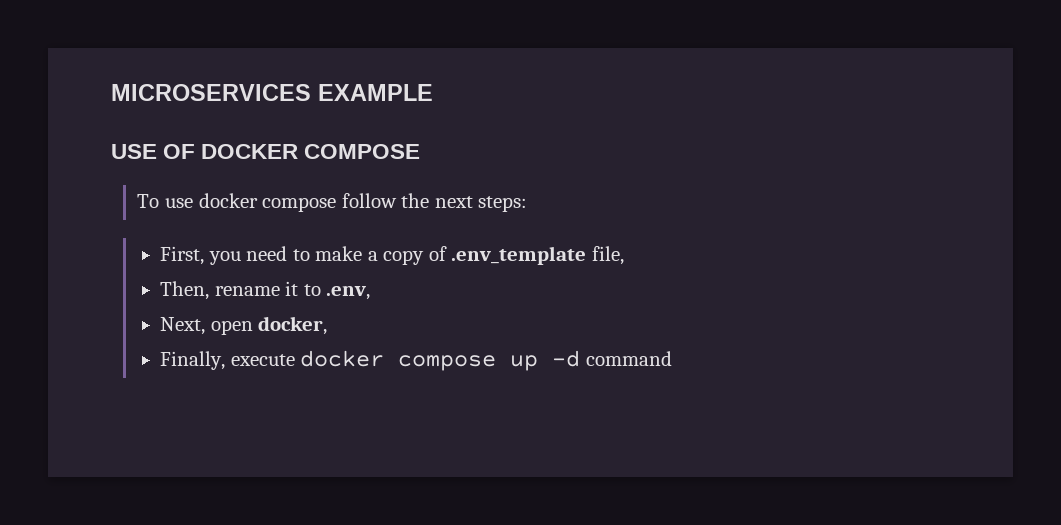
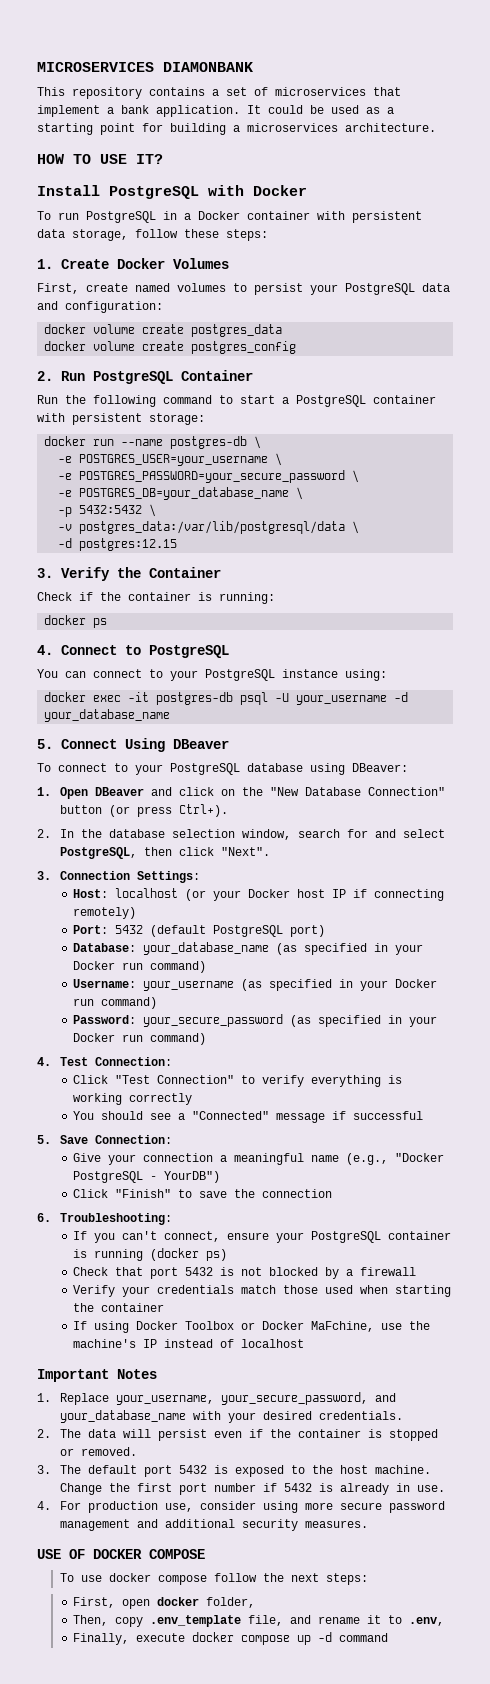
- MICROSERVICES EXAMPLE
+ MICROSERVICES DIAMONBANK
+ This repository contains a set of microservices that implement a bank application. It could be used as a starting point for building a microservices architecture.
+ HOW TO USE IT?
+ Install PostgreSQL with Docker
+ To run PostgreSQL in a Docker container with persistent data storage, follow these steps:
+ 1. Create Docker Volumes
+ First, create named volumes to persist your PostgreSQL data and configuration:
+ docker volume create postgres_data
+ docker volume create postgres_config
+ 2. Run PostgreSQL Container
+ Run the following command to start a PostgreSQL container with persistent storage:
+ docker run --name postgres-db \
+ -e POSTGRES_USER=your_username \
+ -e POSTGRES_PASSWORD=your_secure_password \
+ -e POSTGRES_DB=your_database_name \
+ -p 5432:5432 \
+ -v postgres_data:/var/lib/postgresql/data \
+ -d postgres:12.15
+ 3. Verify the Container
+ Check if the container is running:
+ docker ps
+ 4. Connect to PostgreSQL
+ You can connect to your PostgreSQL instance using:
+ docker exec -it postgres-db psql -U your_username -d your_database_name
+ 5. Connect Using DBeaver
+ To connect to your PostgreSQL database using DBeaver:
+ 1. Open DBeaver and click on the "New Database Connection" button (or press Ctrl+).
+ 2. In the database selection window, search for and select PostgreSQL, then click "Next".
+ 3. Connection Settings:
+ Host: localhost (or your Docker host IP if connecting remotely)
+ Port: 5432 (default PostgreSQL port)
+ Database: your_database_name (as specified in your Docker run command)
+ Username: your_username (as specified in your Docker run command)
+ Password: your_secure_password (as specified in your Docker run command)
+ 4. Test Connection:
+ Click "Test Connection" to verify everything is working correctly
+ You should see a "Connected" message if successful
+ 5. Save Connection:
+ Give your connection a meaningful name (e.g., "Docker PostgreSQL - YourDB")
+ Click "Finish" to save the connection
+ 6. Troubleshooting:
+ If you can't connect, ensure your PostgreSQL container is running (docker ps)
+ Check that port 5432 is not blocked by a firewall
+ Verify your credentials match those used when starting the container
+ If using Docker Toolbox or Docker MaFchine, use the machine's IP instead of localhost
+ Important Notes
+ 1. Replace your_username, your_secure_password, and your_database_name with your desired credentials.
+ 2. The data will persist even if the container is stopped or removed.
+ 3. The default port 5432 is exposed to the host machine. Change the first port number if 5432 is already in use.
+ 4. For production use, consider using more secure password management and additional security measures.
- First, you need to make a copy of .env_template file,
- Then, rename it to .env,
+ First, open docker folder,
+ Then, copy .env_template file, and rename it to .env,
- Next, open docker,

